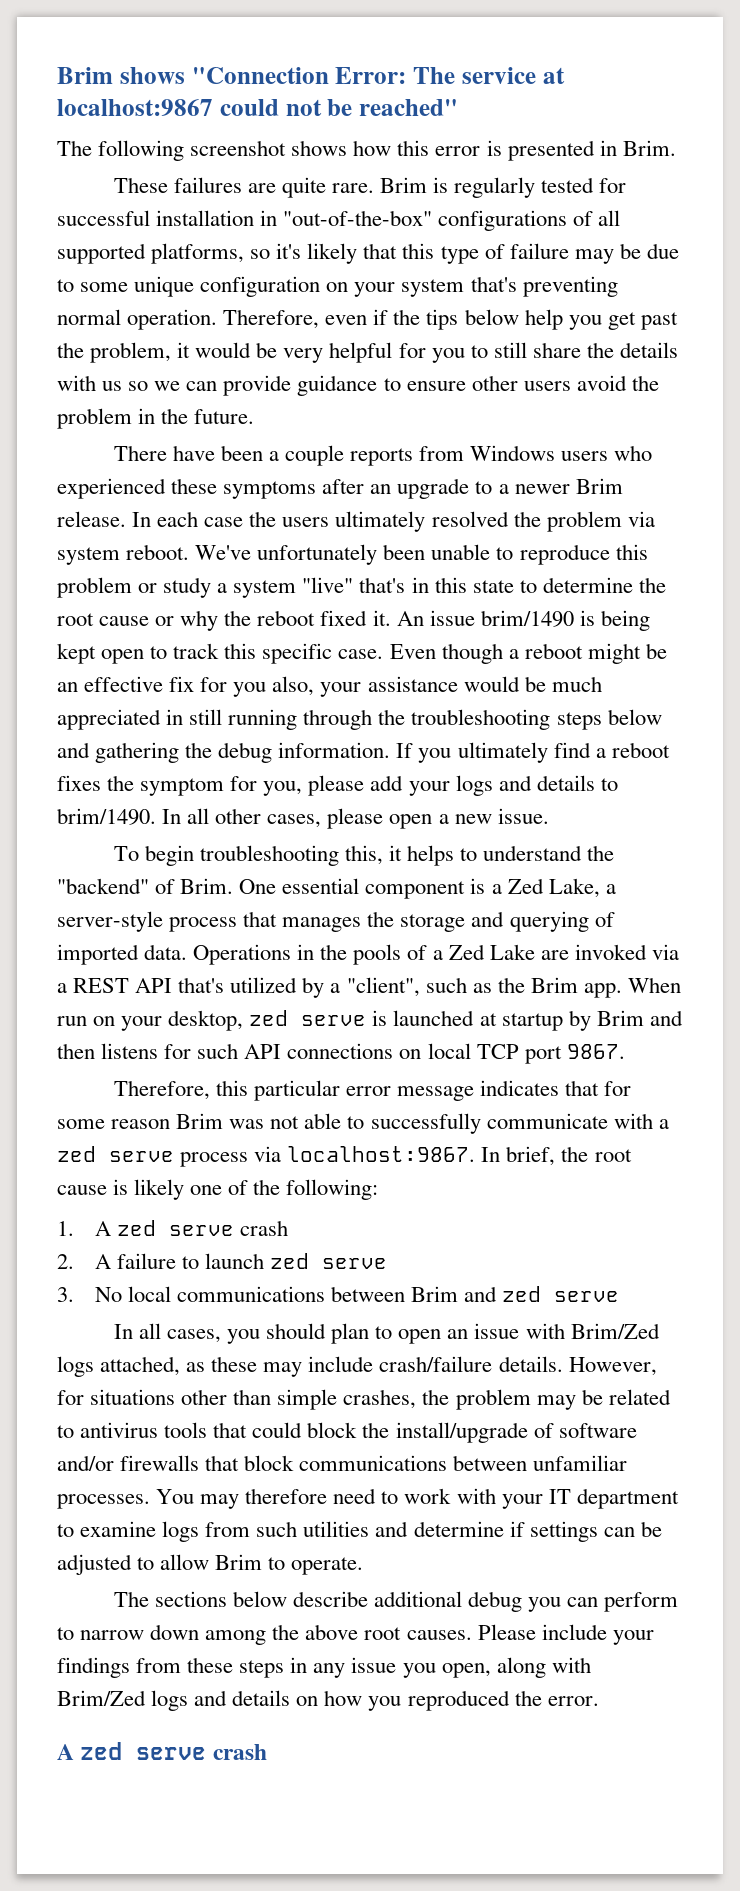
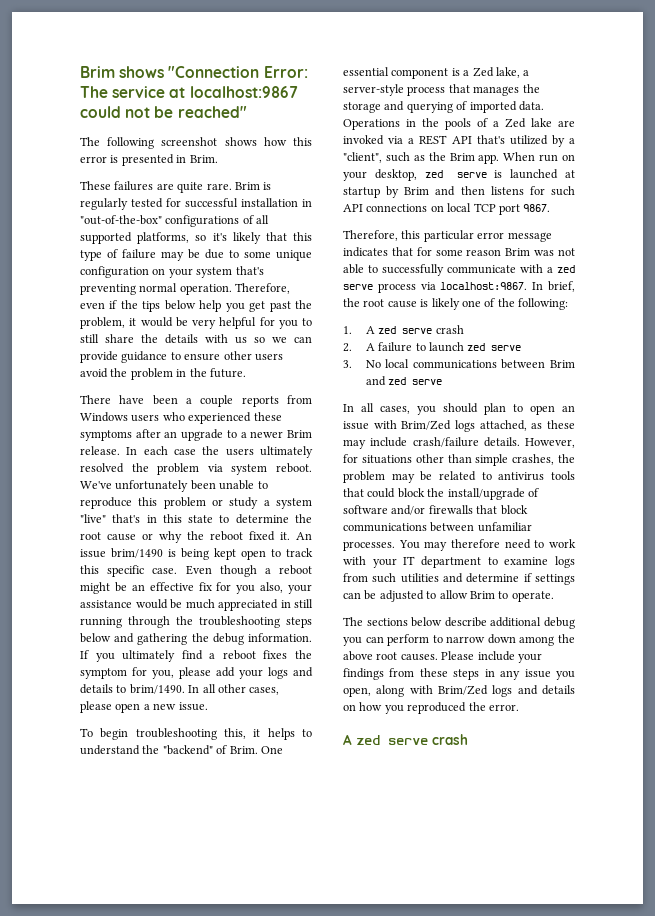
- One essential component is a Zed Lake, a server-style process that manages the storage and querying of imported data.
+ One essential component is a Zed lake, a server-style process that manages the storage and querying of imported data.
- Operations in the pools of a Zed Lake are invoked via a REST API that's utilized by a "client", such as the Brim app.
+ Operations in the pools of a Zed lake are invoked via a REST API that's utilized by a "client", such as the Brim app.

